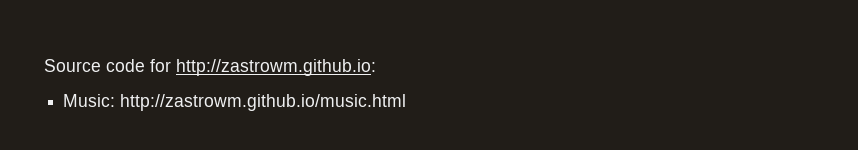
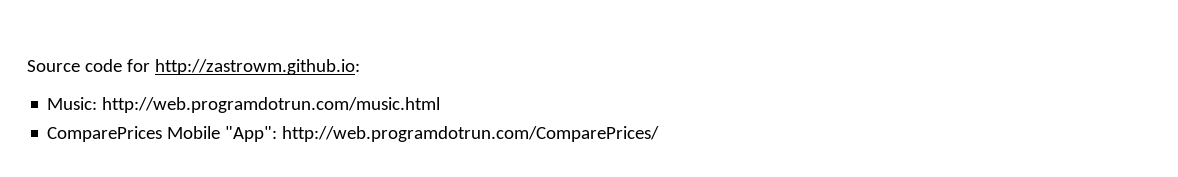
- Music: http://zastrowm.github.io/music.html
+ Music: http://web.programdotrun.com/music.html
+ ComparePrices Mobile "App": http://web.programdotrun.com/ComparePrices/

